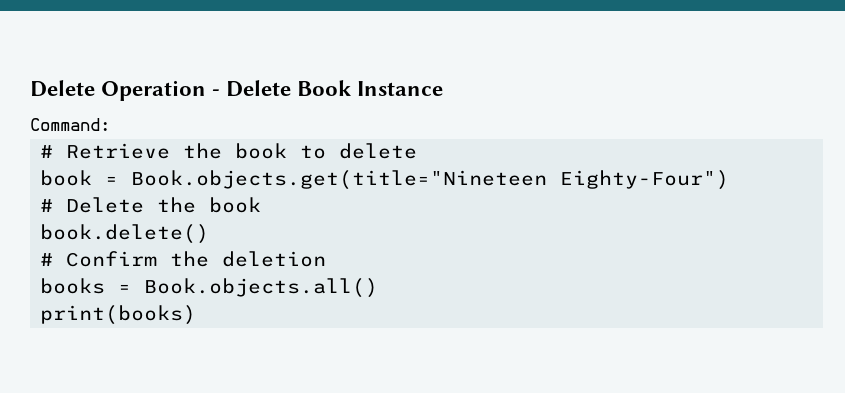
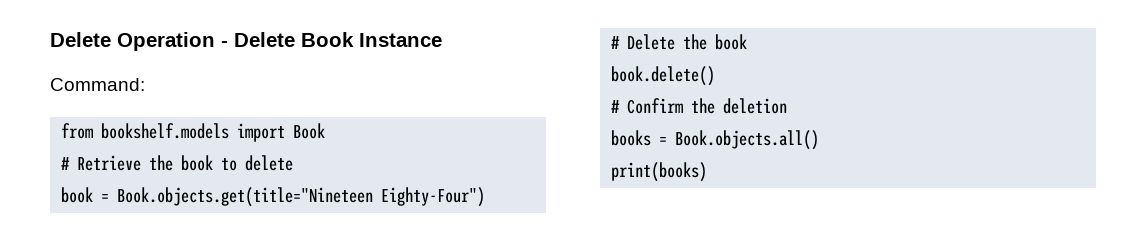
+ from bookshelf.models import Book

